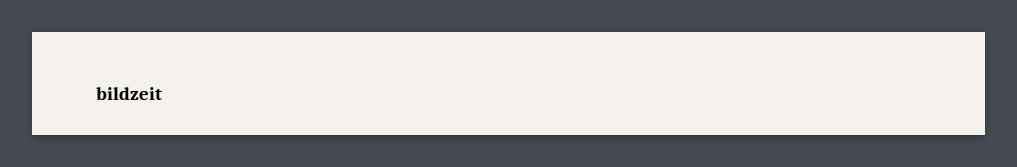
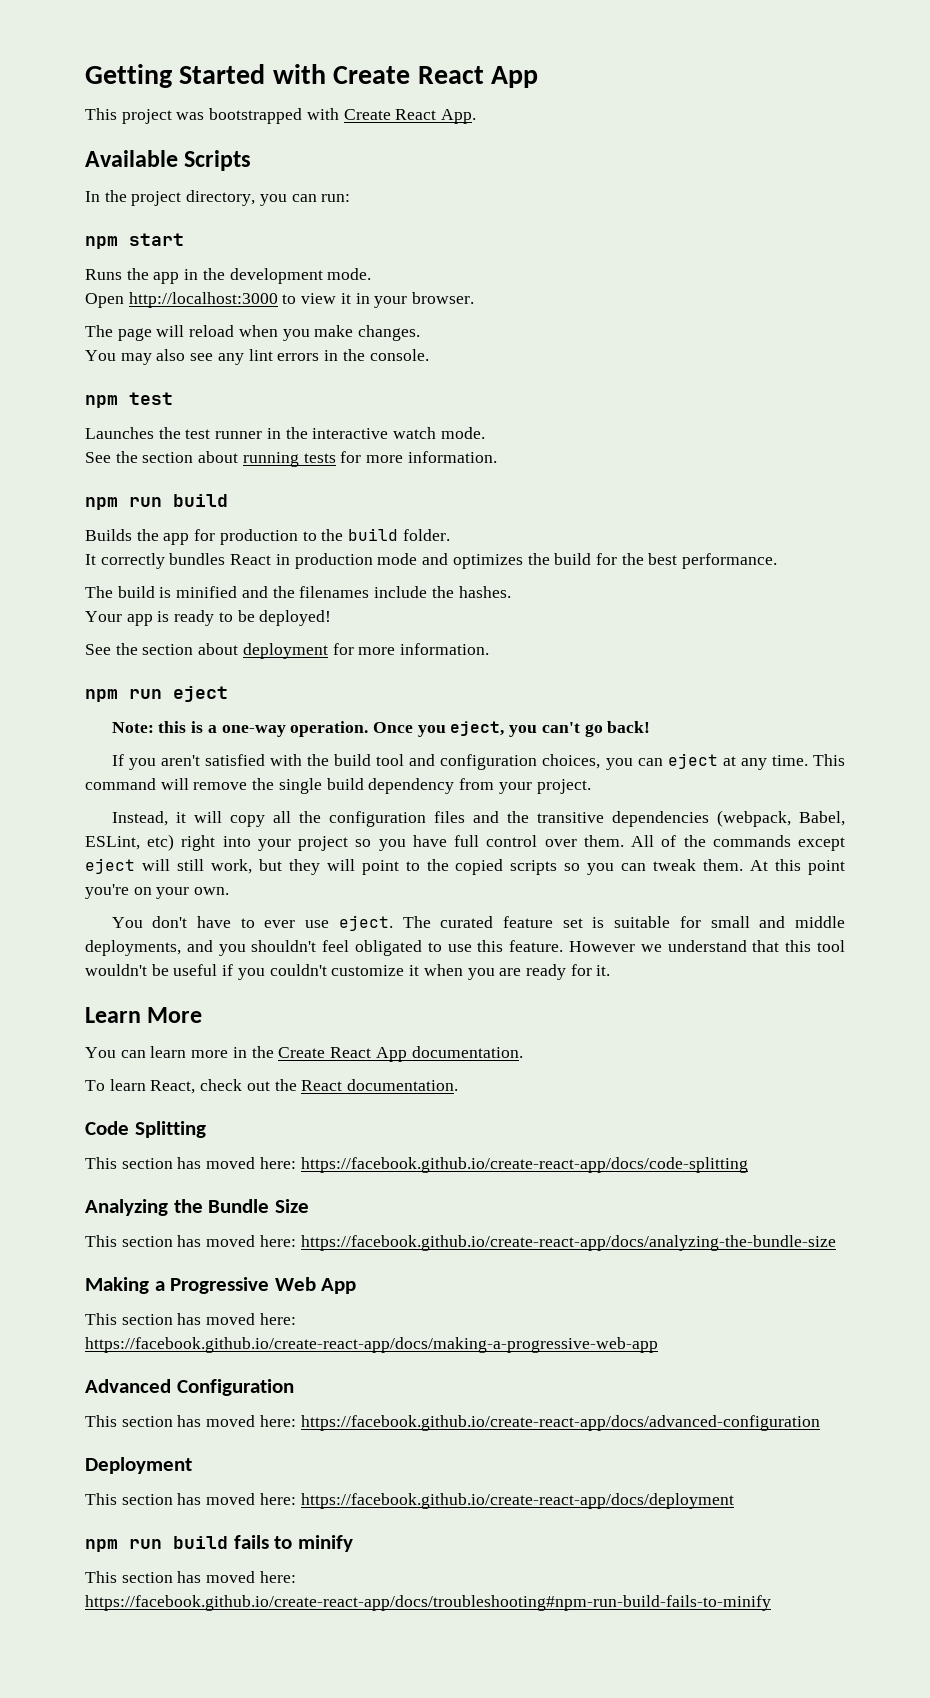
- bildzeit
+ Getting Started with Create React App
+ This project was bootstrapped with Create React App.
+ Available Scripts
+ In the project directory, you can run:
+ npm start
+ Runs the app in the development mode.
+ Open http://localhost:3000 to view it in your browser.
+ The page will reload when you make changes.
+ You may also see any lint errors in the console.
+ npm test
+ Launches the test runner in the interactive watch mode.
+ See the section about running tests for more information.
+ npm run build
+ Builds the app for production to the build folder.
+ It correctly bundles React in production mode and optimizes the build for the best performance.
+ The build is minified and the filenames include the hashes.
+ Your app is ready to be deployed!
+ See the section about deployment for more information.
+ npm run eject
+ Note: this is a one-way operation. Once you eject, you can't go back!
+ If you aren't satisfied with the build tool and configuration choices, you can eject at any time. This command will remove the single build dependency from your project.
+ Instead, it will copy all the configuration files and the transitive dependencies (webpack, Babel, ESLint, etc) right into your project so you have full control over them. All of the commands except eject will still work, but they will point to the copied scripts so you can tweak them. At this point you're on your own.
+ You don't have to ever use eject. The curated feature set is suitable for small and middle deployments, and you shouldn't feel obligated to use this feature. However we understand that this tool wouldn't be useful if you couldn't customize it when you are ready for it.
+ Learn More
+ You can learn more in the Create React App documentation.
+ To learn React, check out the React documentation.
+ Code Splitting
+ This section has moved here: https://facebook.github.io/create-react-app/docs/code-splitting
+ Analyzing the Bundle Size
+ This section has moved here: https://facebook.github.io/create-react-app/docs/analyzing-the-bundle-size
+ Making a Progressive Web App
+ This section has moved here: https://facebook.github.io/create-react-app/docs/making-a-progressive-web-app
+ Advanced Configuration
+ This section has moved here: https://facebook.github.io/create-react-app/docs/advanced-configuration
+ Deployment
+ This section has moved here: https://facebook.github.io/create-react-app/docs/deployment
+ npm run build fails to minify
+ This section has moved here: https://facebook.github.io/create-react-app/docs/troubleshooting#npm-run-build-fails-to-minify

